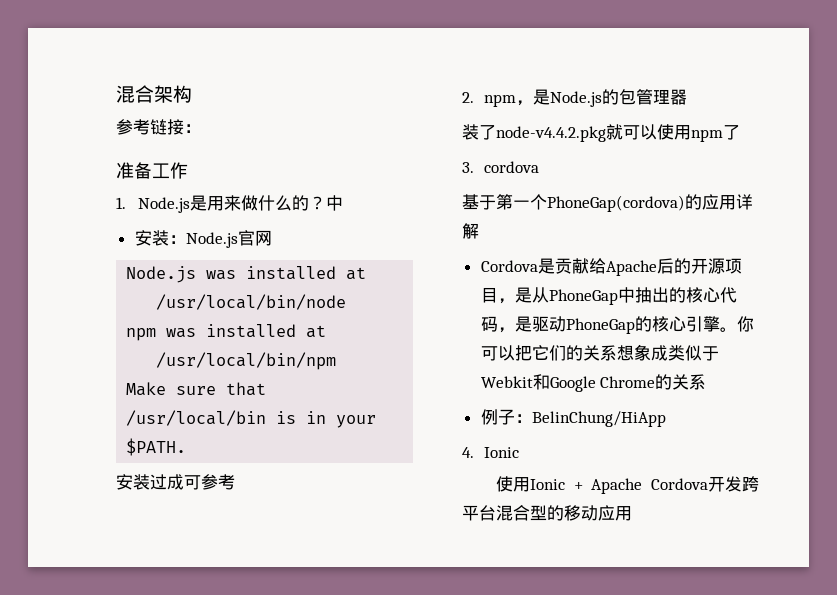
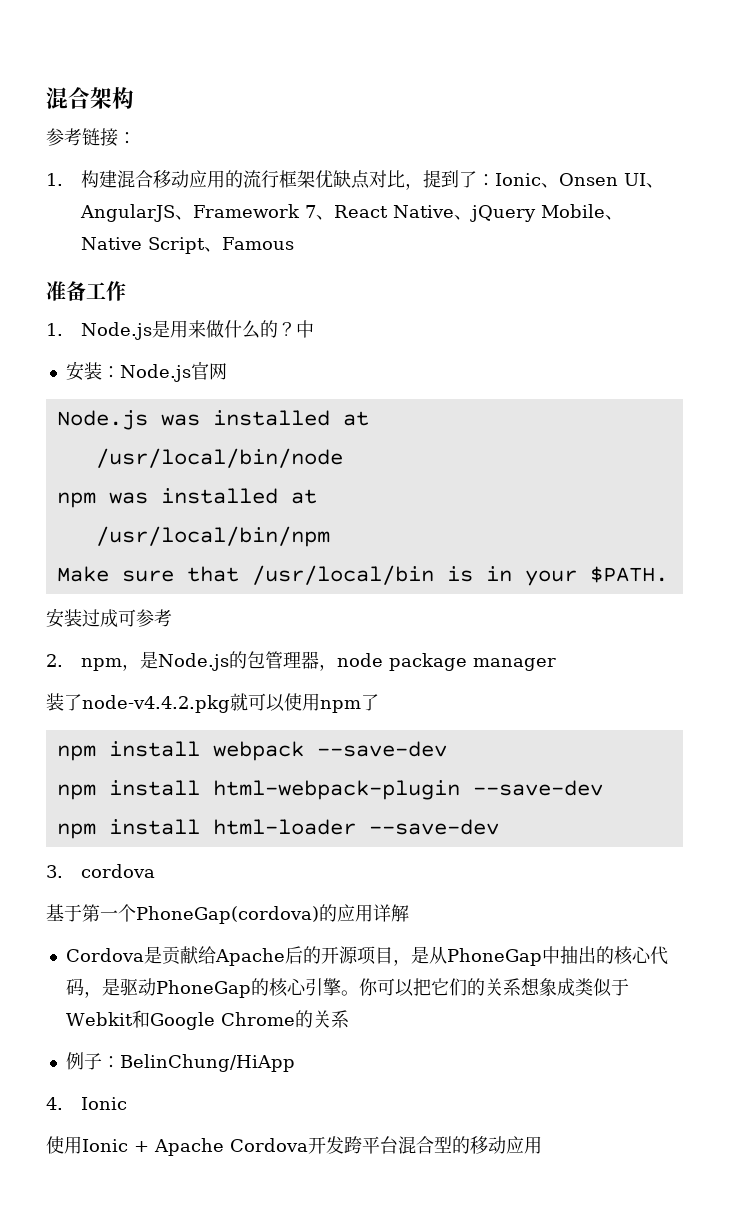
+ 1.构建混合移动应用的流行框架优缺点对比，提到了：Ionic、Onsen UI、AngularJS、Framework 7、React Native、jQuery Mobile、Native Script、Famous
- 2. npm，是Node.js的包管理器
+ 2. npm，是Node.js的包管理器，node package manager
+ npm install webpack --save-dev
+ npm install html-webpack-plugin --save-dev
+ npm install html-loader --save-dev

